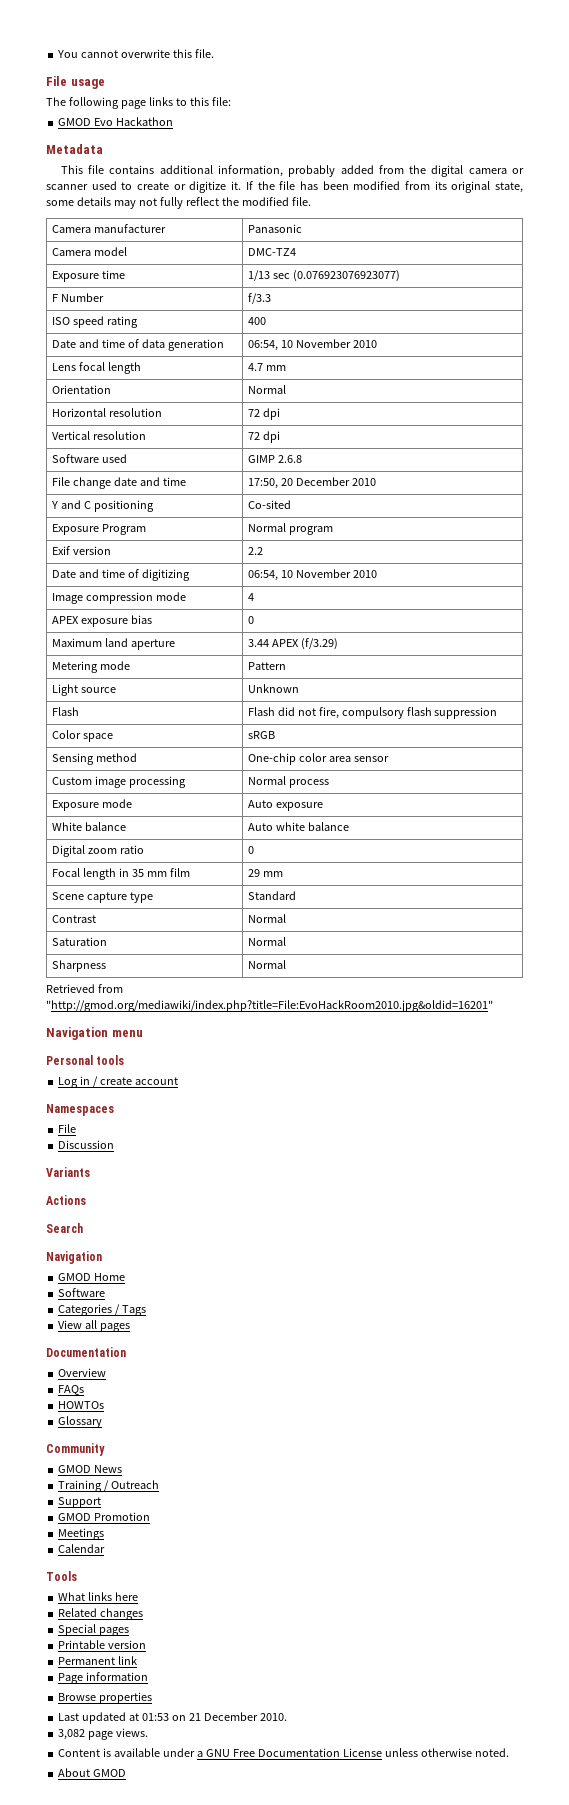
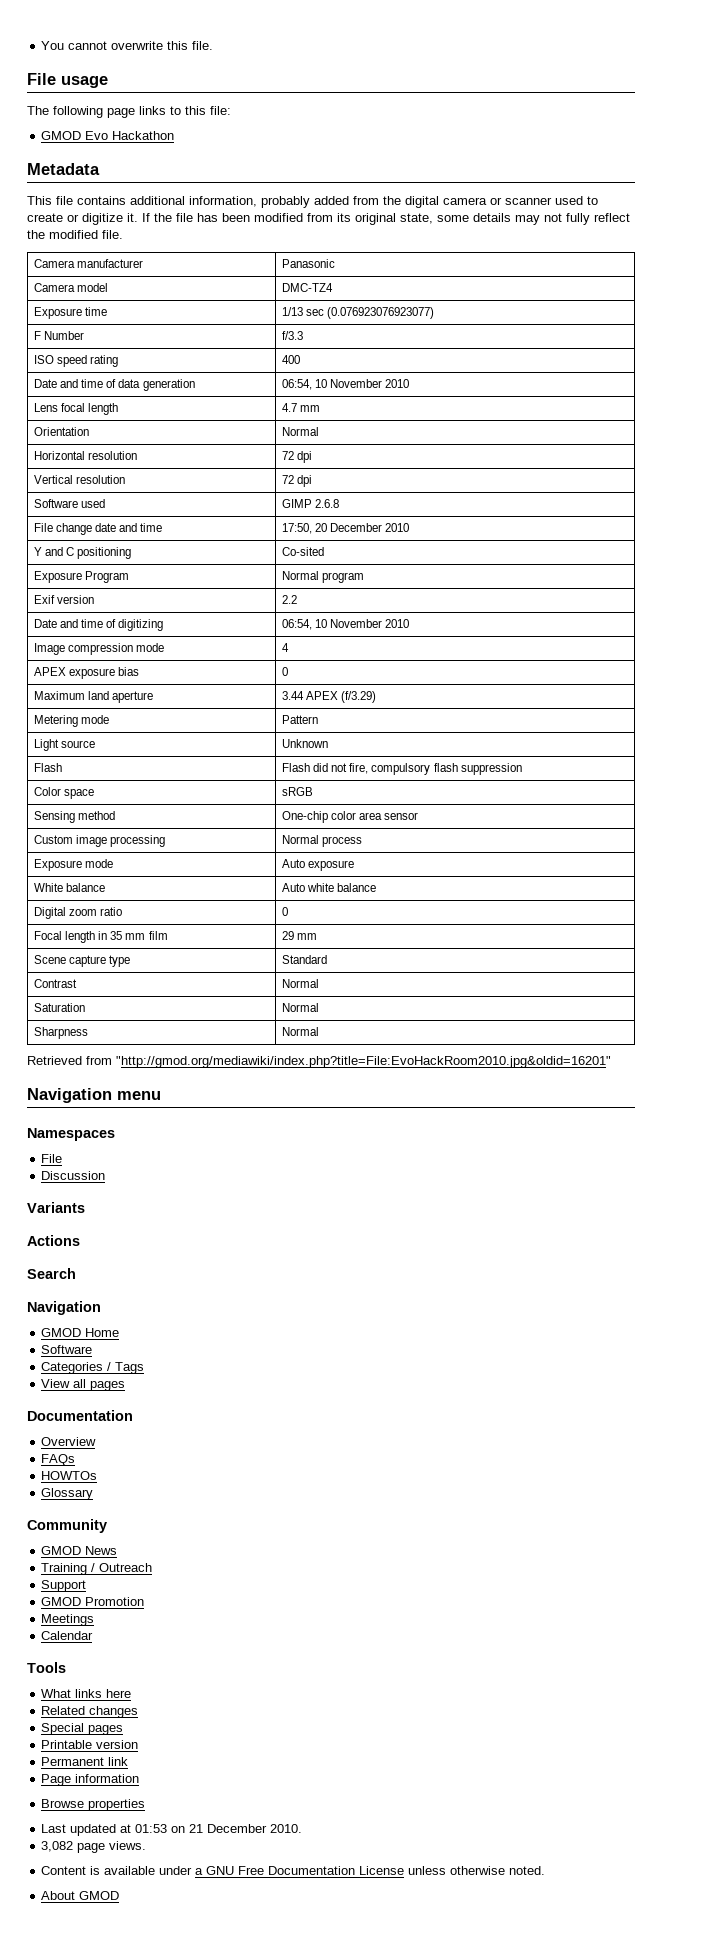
- Personal tools
- Log in / create account

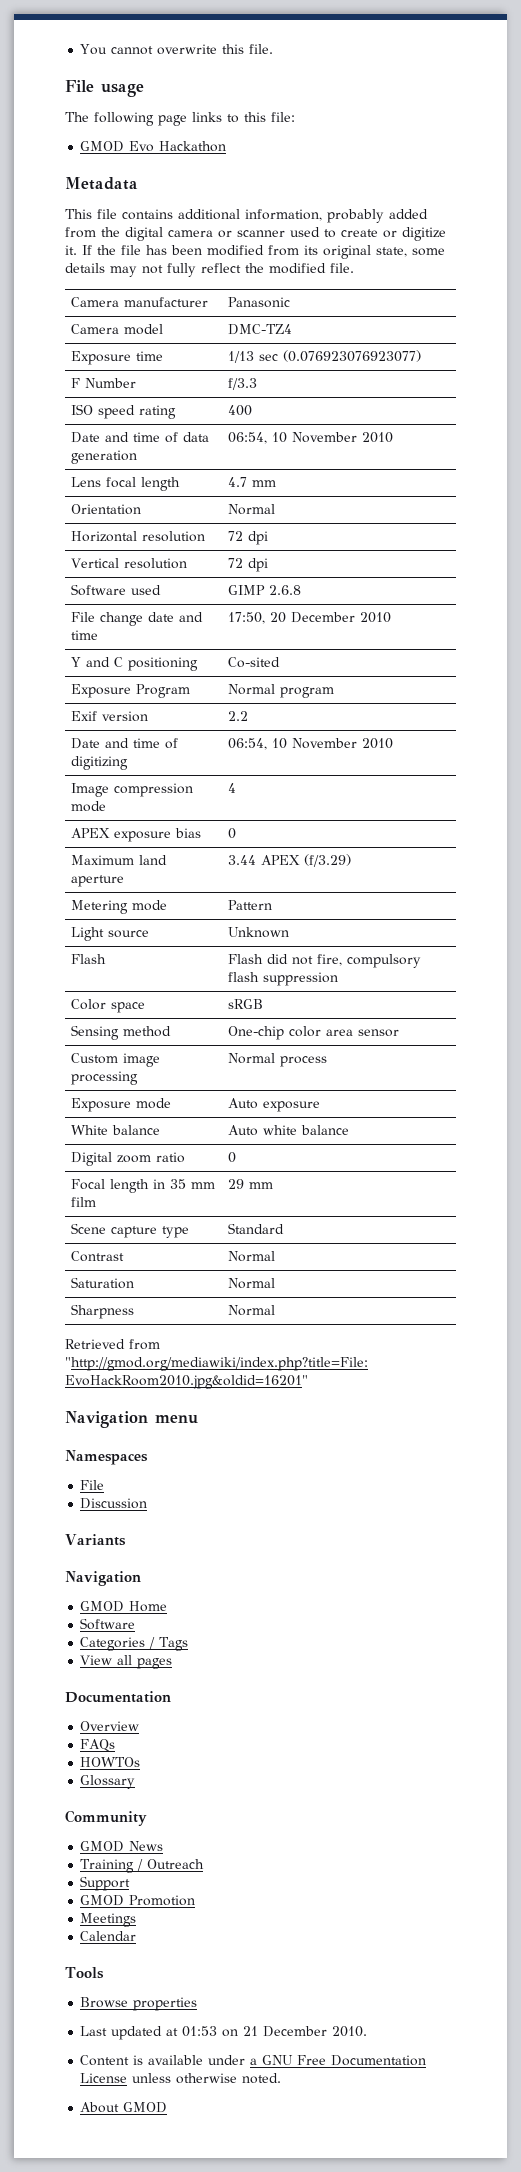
- Actions
- Search
- What links here
- Related changes
- Special pages
- Printable version
- Permanent link
- Page information
- 3,082 page views.

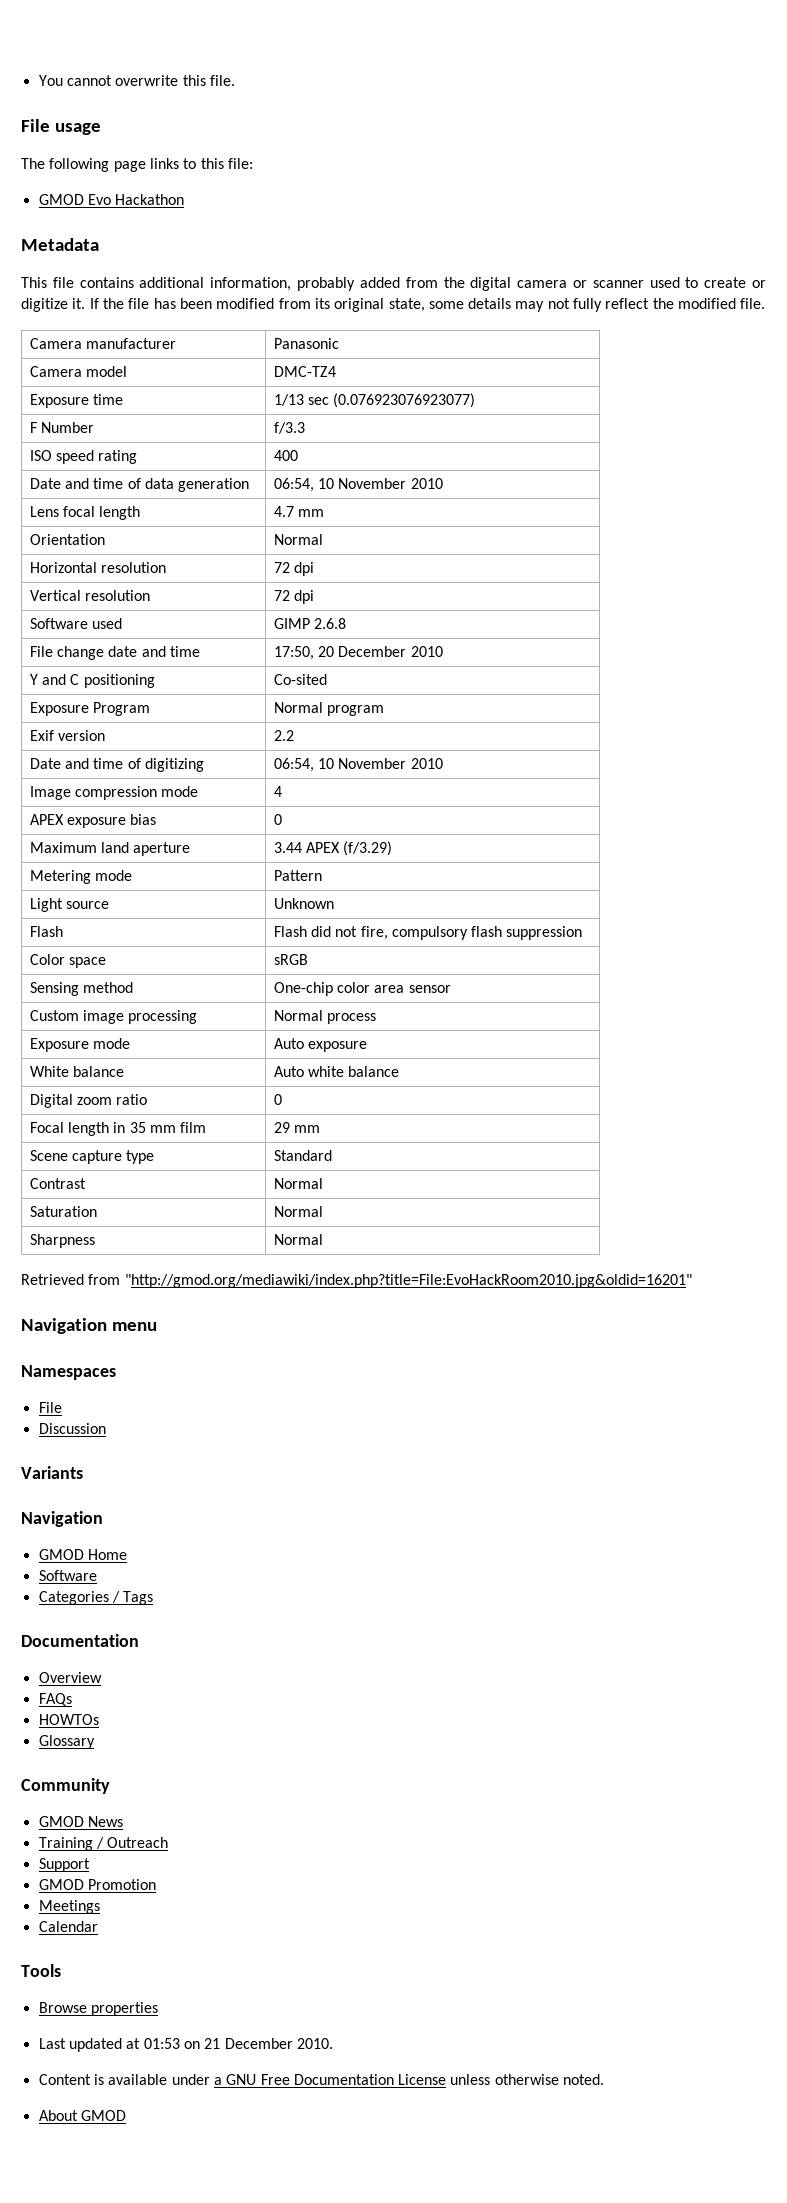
- View all pages

